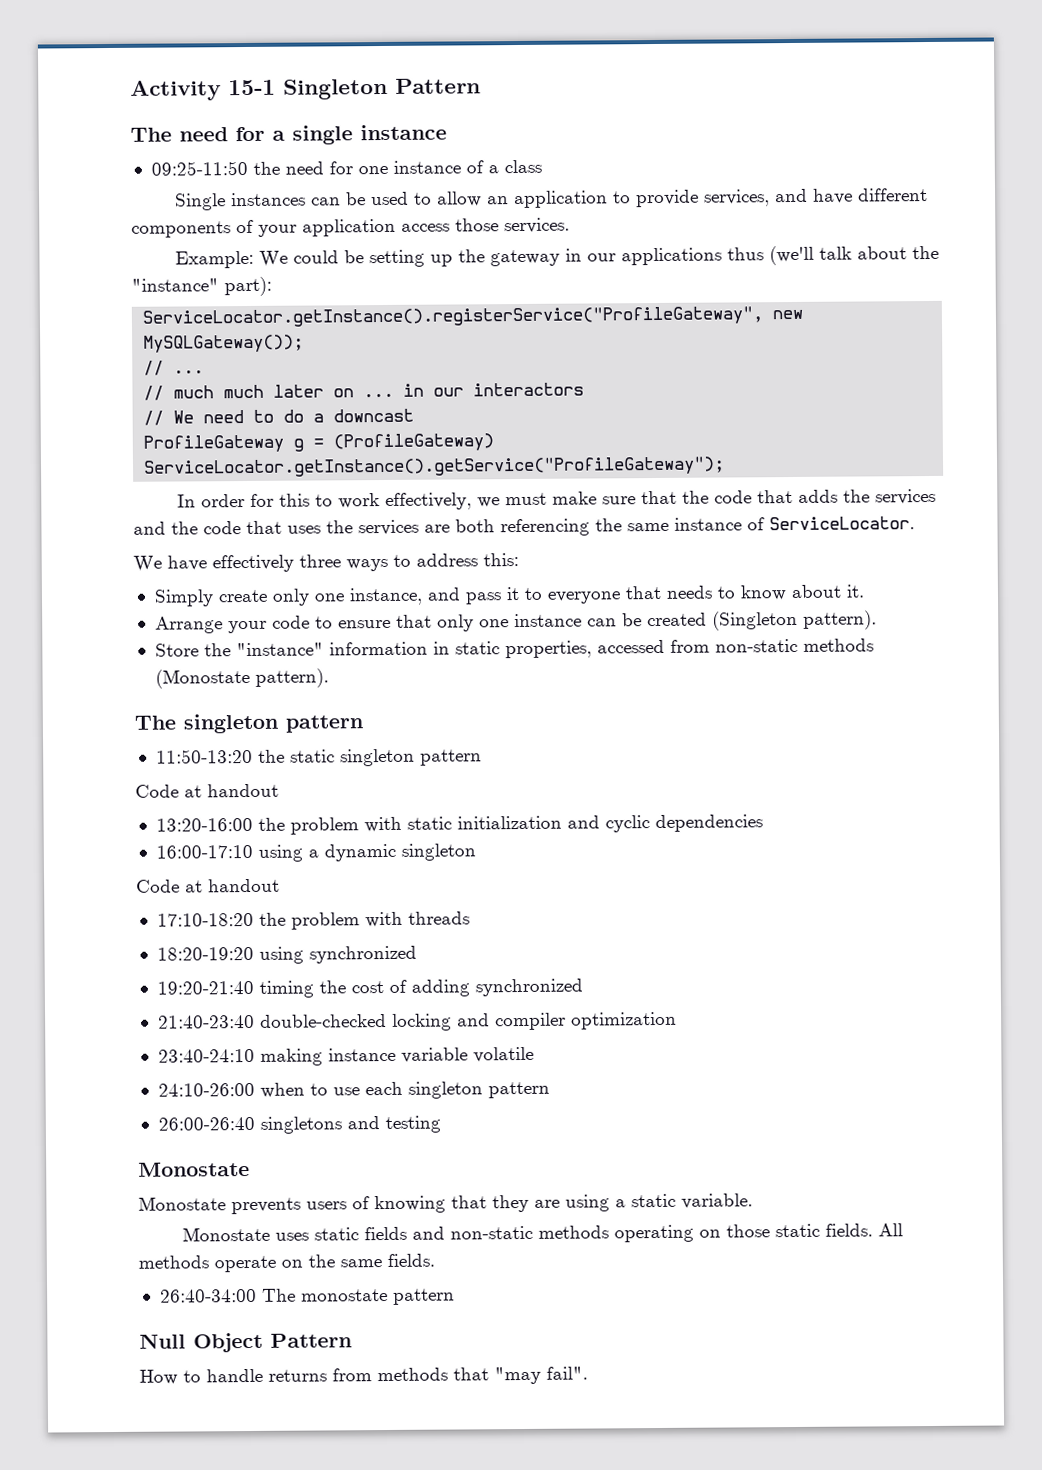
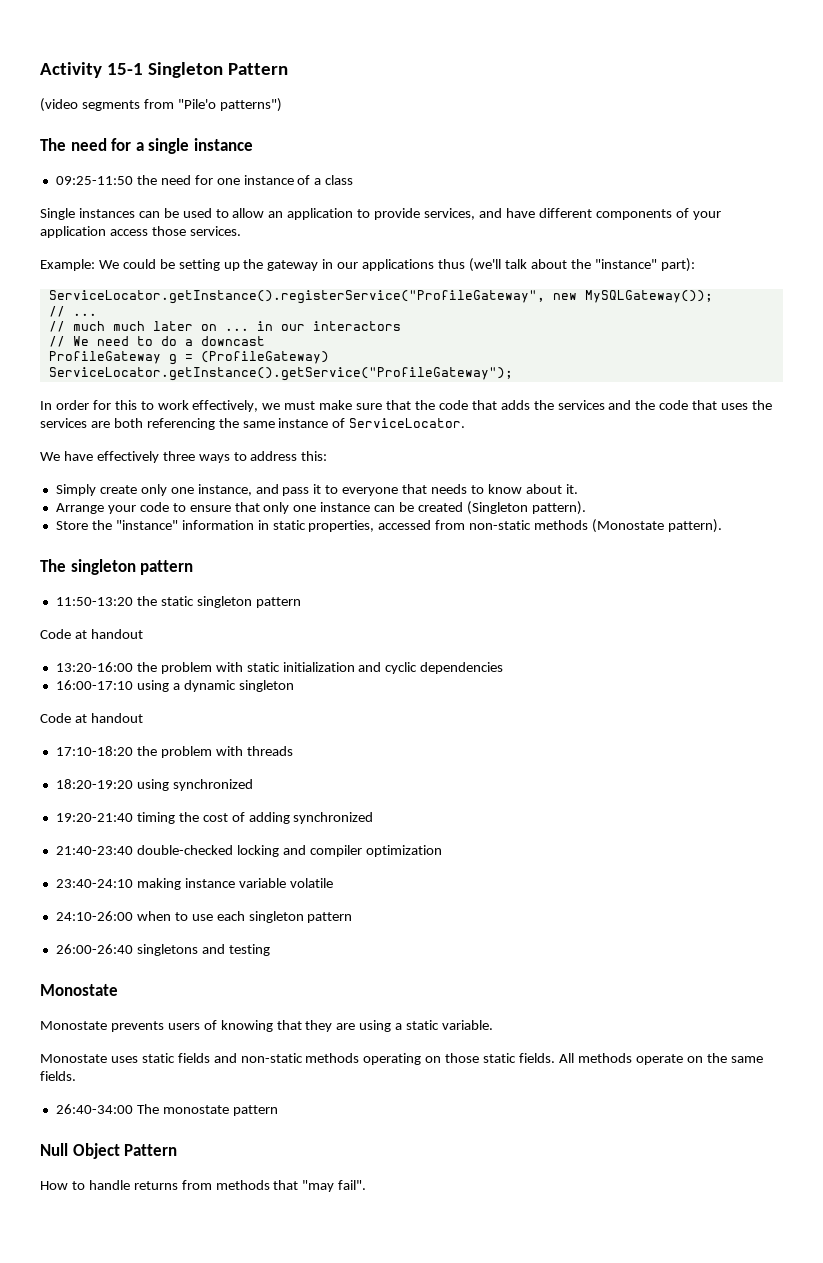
+ (video segments from "Pile'o patterns")

